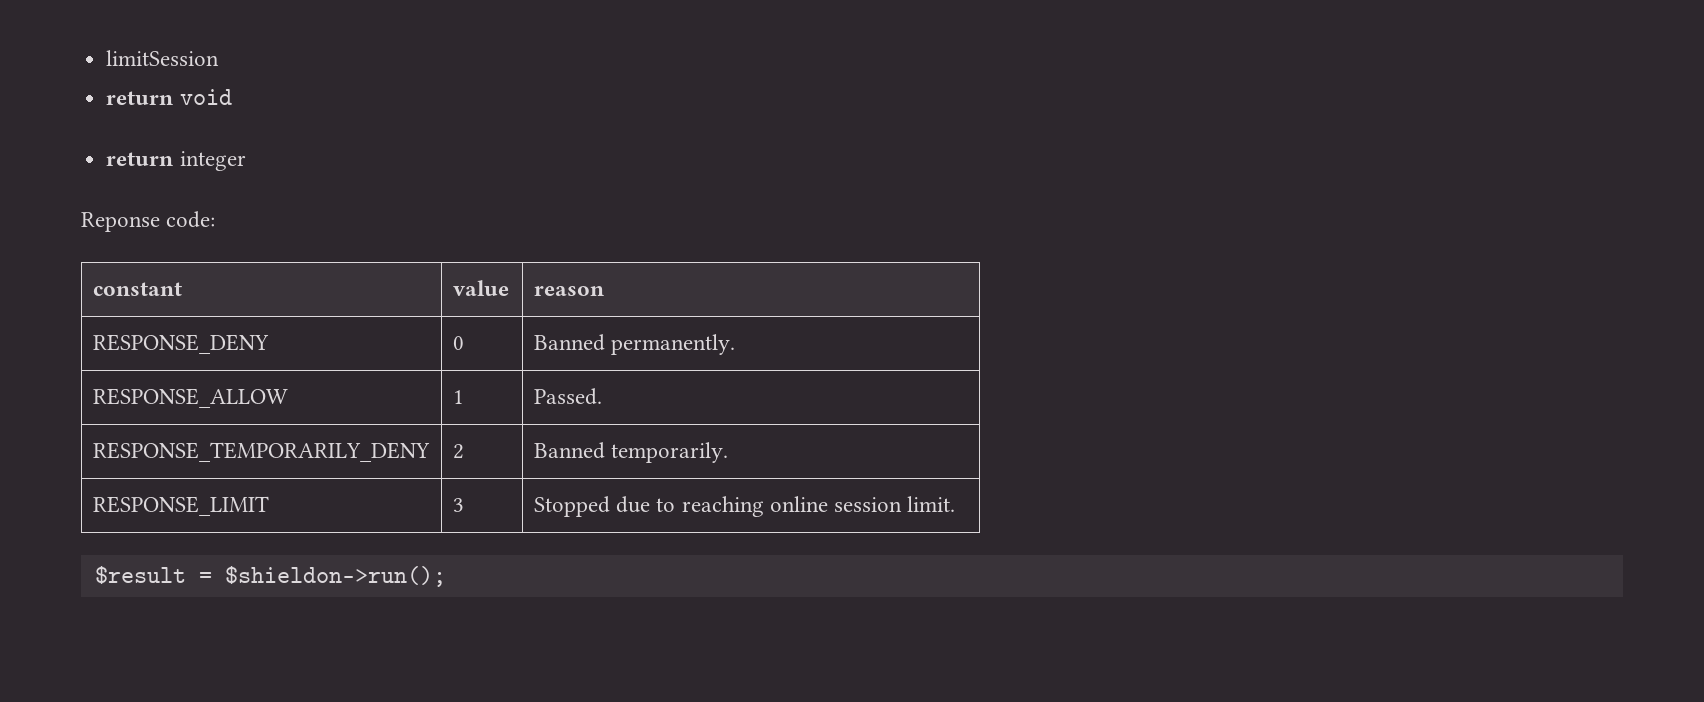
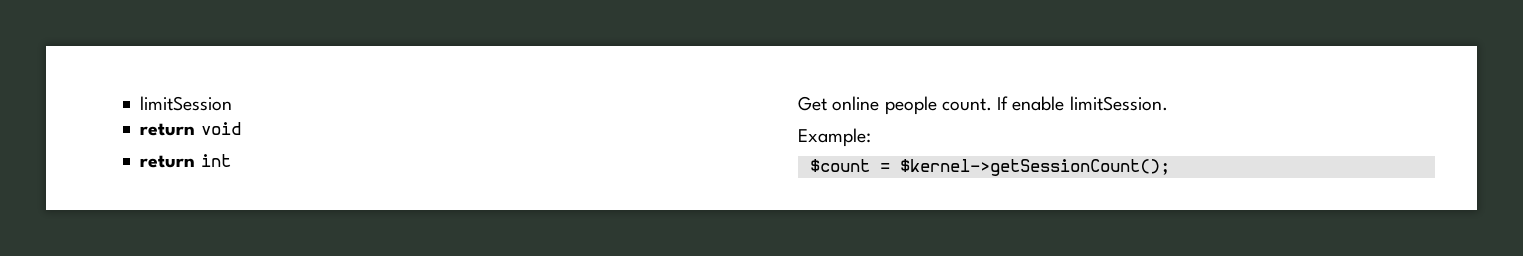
- return integer
- Reponse code:
- constant | value | reason
- RESPONSE_DENY | 0 | Banned permanently.
- RESPONSE_ALLOW | 1 | Passed.
- RESPONSE_TEMPORARILY_DENY | 2 | Banned temporarily.
- RESPONSE_LIMIT | 3 | Stopped due to reaching online session limit.
- $result = $shieldon->run();
+ return int
+ Get online people count. If enable limitSession.
+ Example:
+ $count = $kernel->getSessionCount();

